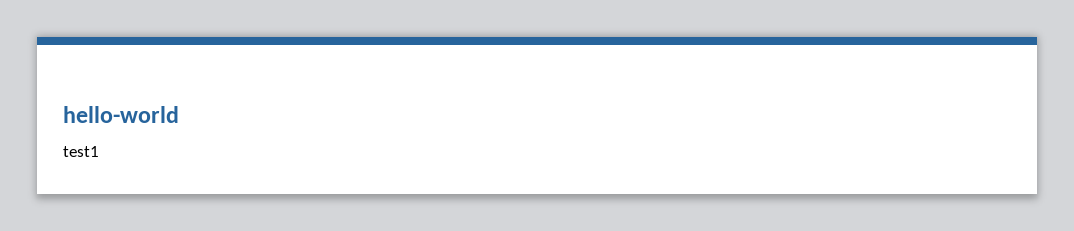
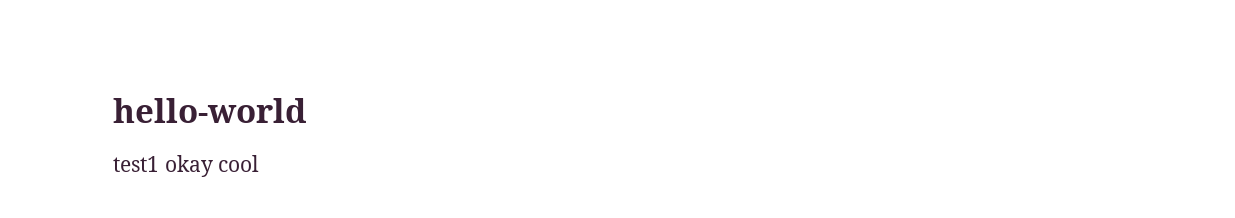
- test1
+ test1 okay cool

